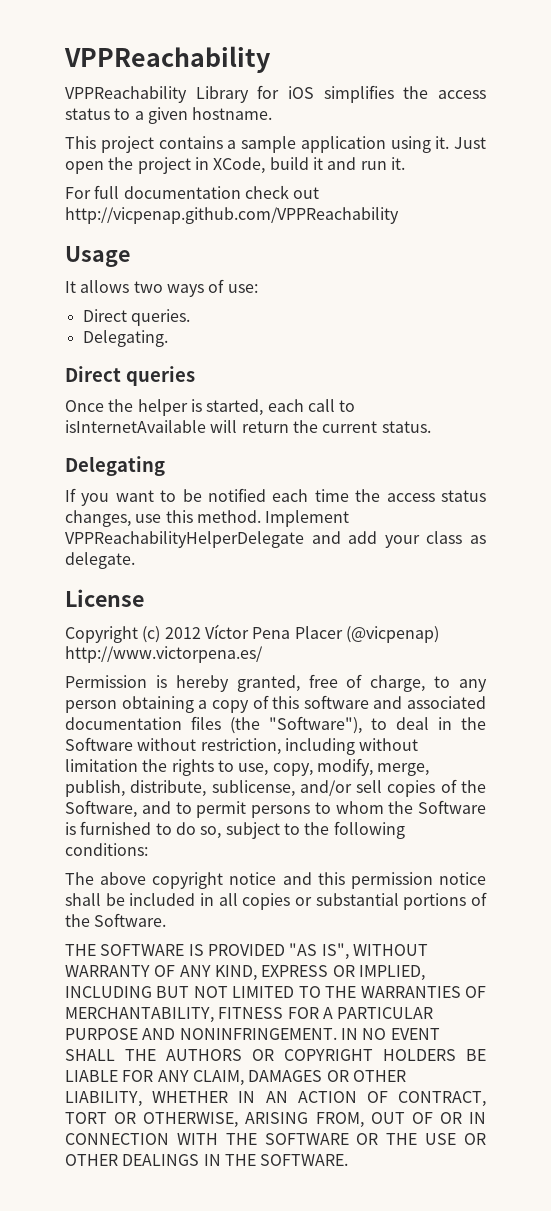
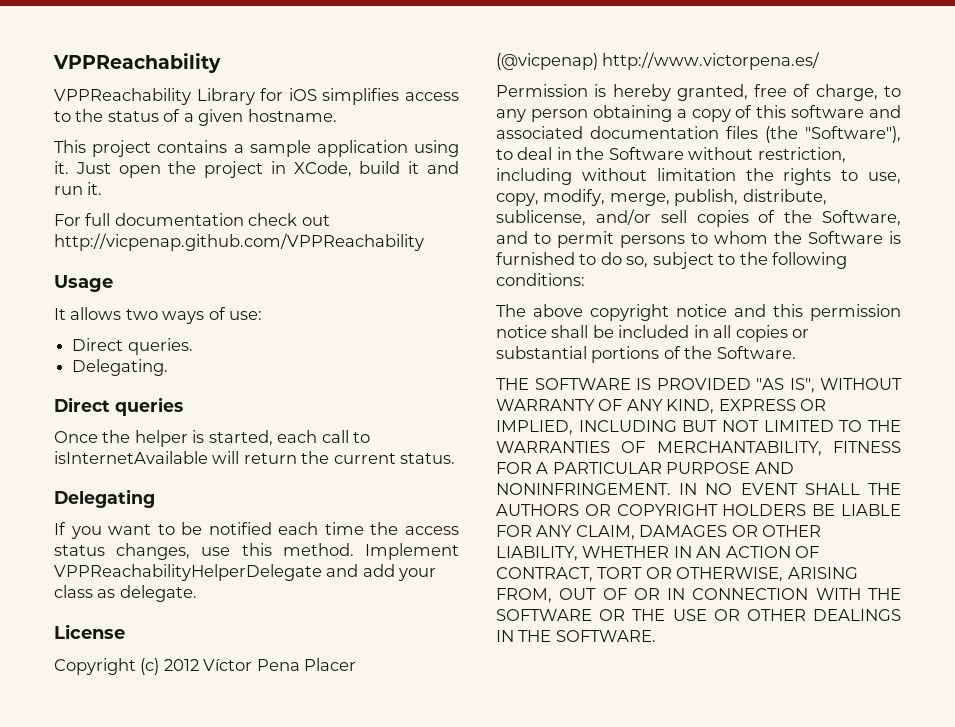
- VPPReachability Library for iOS simplifies the access status to a given hostname.
+ VPPReachability Library for iOS simplifies access to the status of a given hostname.

